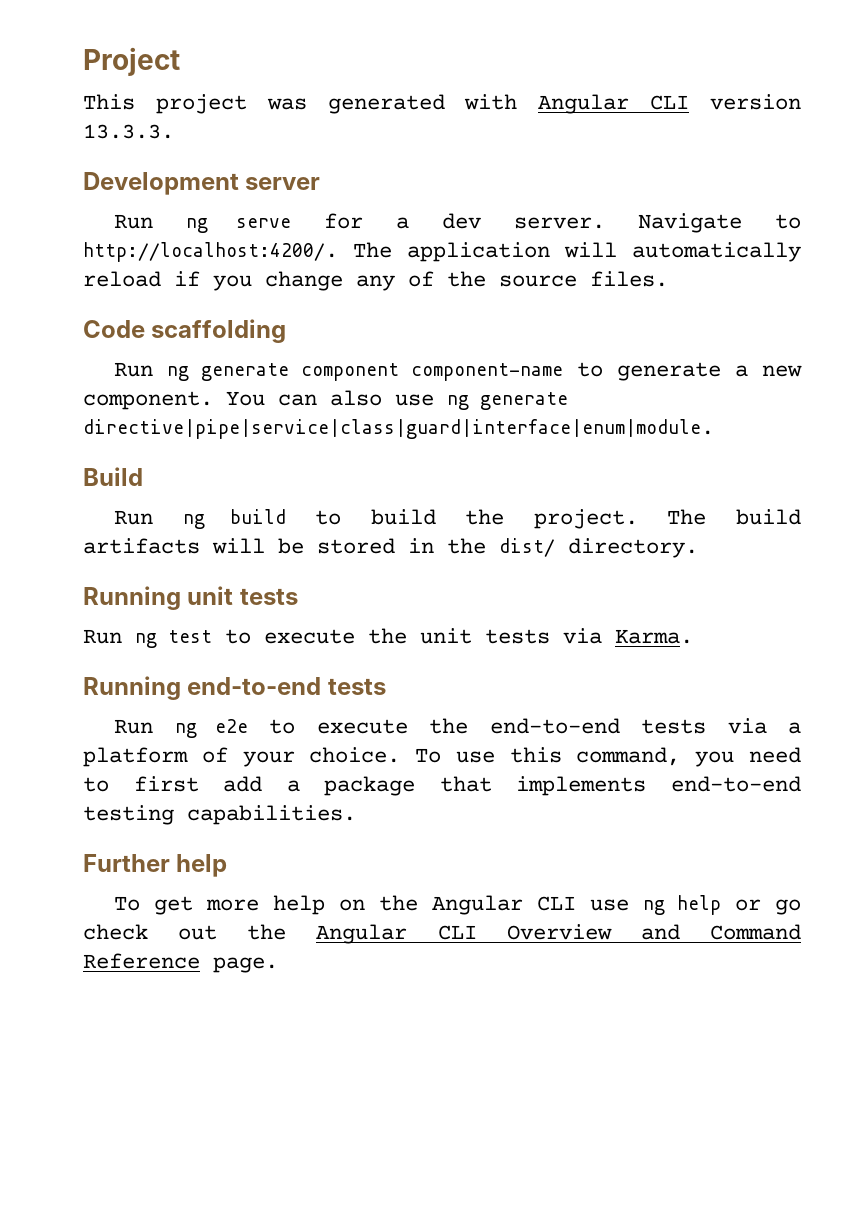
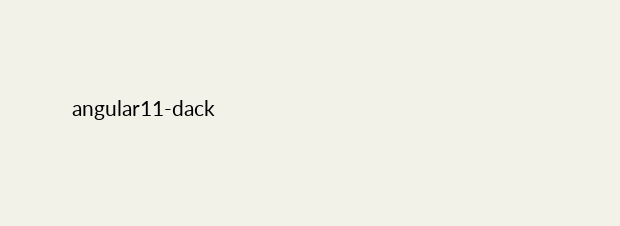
- Project
- This project was generated with Angular CLI version 13.3.3.
- Development server
- Run ng serve for a dev server. Navigate to http://localhost:4200/. The application will automatically reload if you change any of the source files.
- Code scaffolding
- Run ng generate component component-name to generate a new component. You can also use ng generate directive|pipe|service|class|guard|interface|enum|module.
- Build
- Run ng build to build the project. The build artifacts will be stored in the dist/ directory.
- Running unit tests
- Run ng test to execute the unit tests via Karma.
- Running end-to-end tests
- Run ng e2e to execute the end-to-end tests via a platform of your choice. To use this command, you need to first add a package that implements end-to-end testing capabilities.
- Further help
- To get more help on the Angular CLI use ng help or go check out the Angular CLI Overview and Command Reference page.
+ angular11-dack

